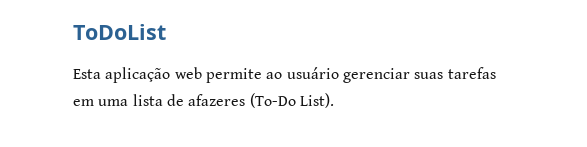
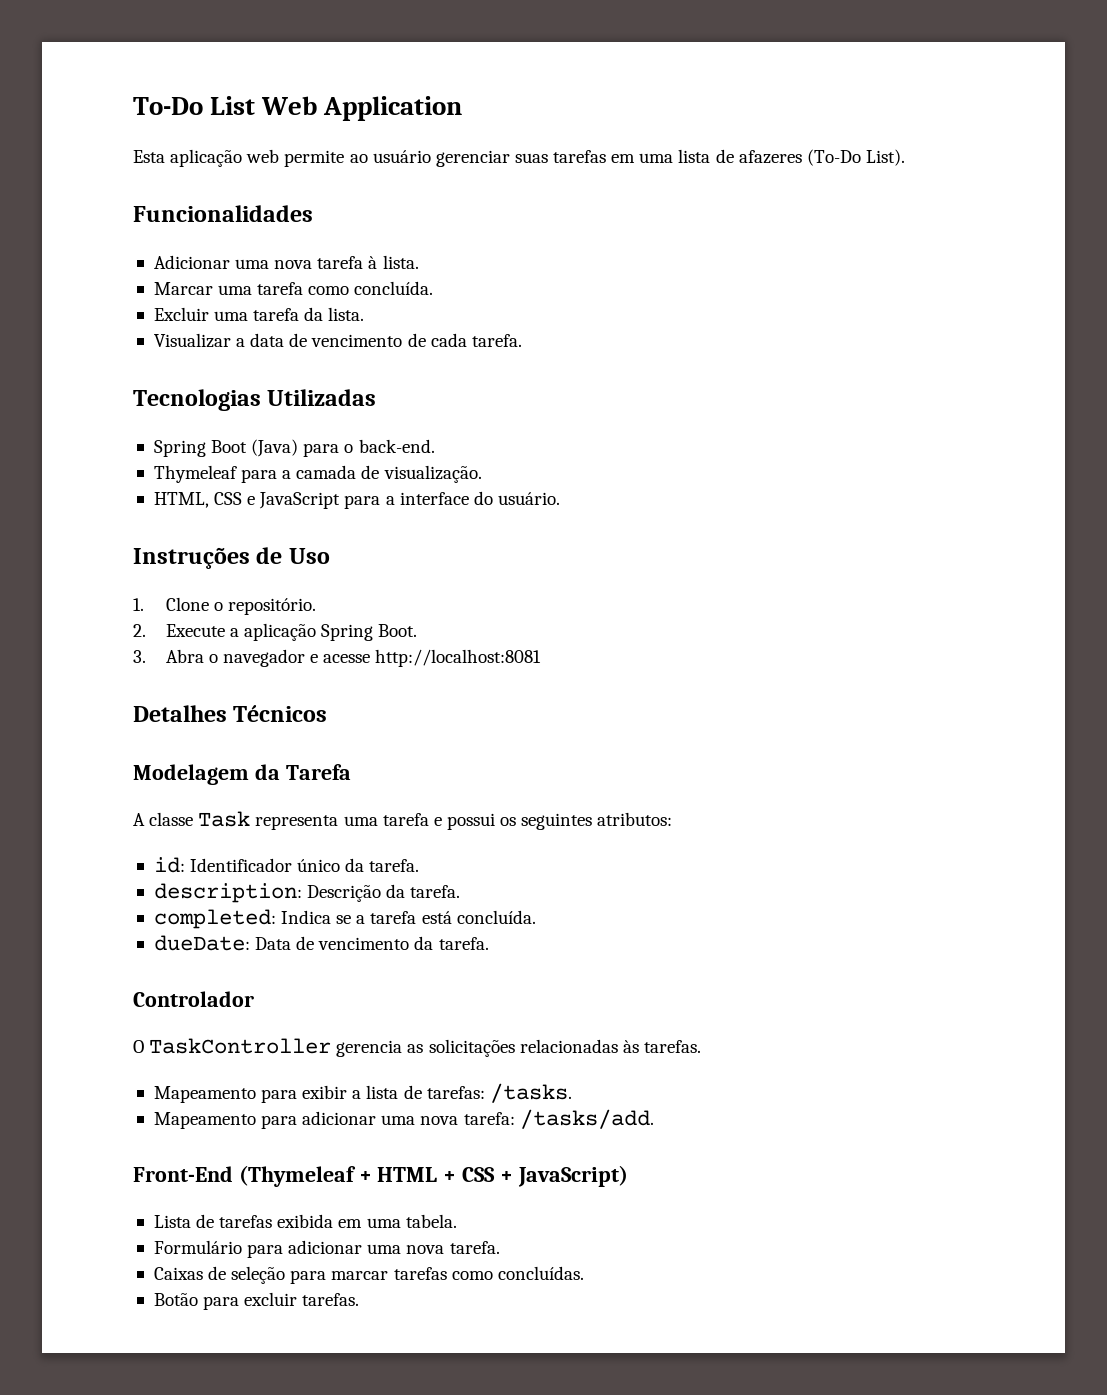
- ToDoList
+ To-Do List Web Application
+ Funcionalidades
+ Adicionar uma nova tarefa à lista.
+ Marcar uma tarefa como concluída.
+ Excluir uma tarefa da lista.
+ Visualizar a data de vencimento de cada tarefa.
+ Tecnologias Utilizadas
+ Spring Boot (Java) para o back-end.
+ Thymeleaf para a camada de visualização.
+ HTML, CSS e JavaScript para a interface do usuário.
+ Instruções de Uso
+ 1. Clone o repositório.
+ 2. Execute a aplicação Spring Boot.
+ 3. Abra o navegador e acesse http://localhost:8081
+ Detalhes Técnicos
+ Modelagem da Tarefa
+ A classe Task representa uma tarefa e possui os seguintes atributos:
+ id: Identificador único da tarefa.
+ description: Descrição da tarefa.
+ completed: Indica se a tarefa está concluída.
+ dueDate: Data de vencimento da tarefa.
+ Controlador
+ O TaskController gerencia as solicitações relacionadas às tarefas.
+ Mapeamento para exibir a lista de tarefas: /tasks.
+ Mapeamento para adicionar uma nova tarefa: /tasks/add.
+ Front-End (Thymeleaf + HTML + CSS + JavaScript)
+ Lista de tarefas exibida em uma tabela.
+ Formulário para adicionar uma nova tarefa.
+ Caixas de seleção para marcar tarefas como concluídas.
+ Botão para excluir tarefas.

